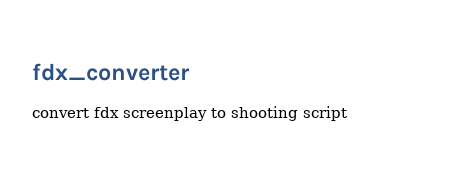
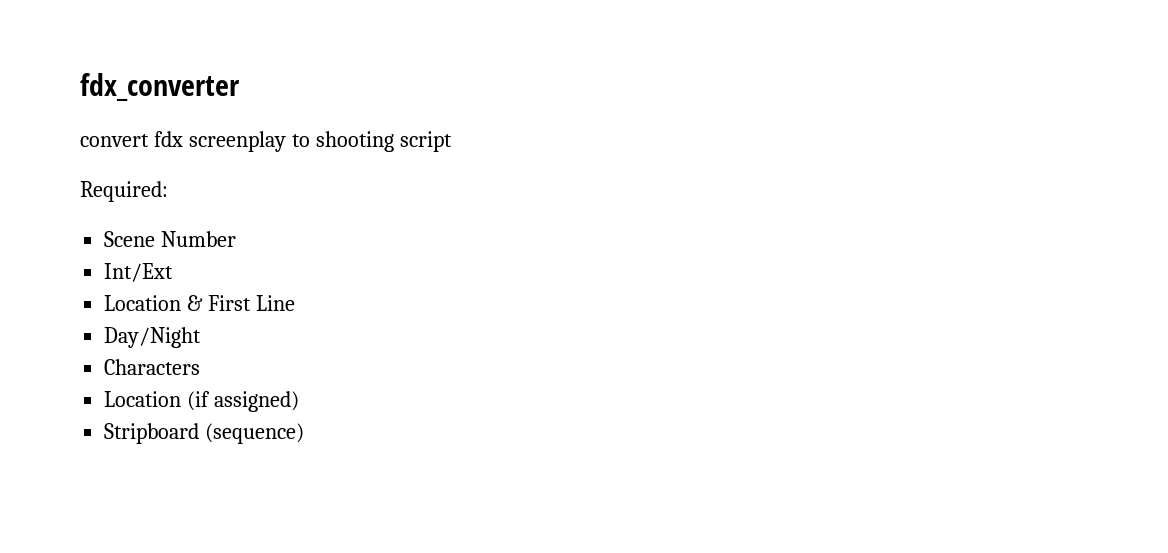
+ Required:
+ Scene Number
+ Int/Ext
+ Location & First Line
+ Day/Night
+ Characters
+ Location (if assigned)
+ Stripboard (sequence)

